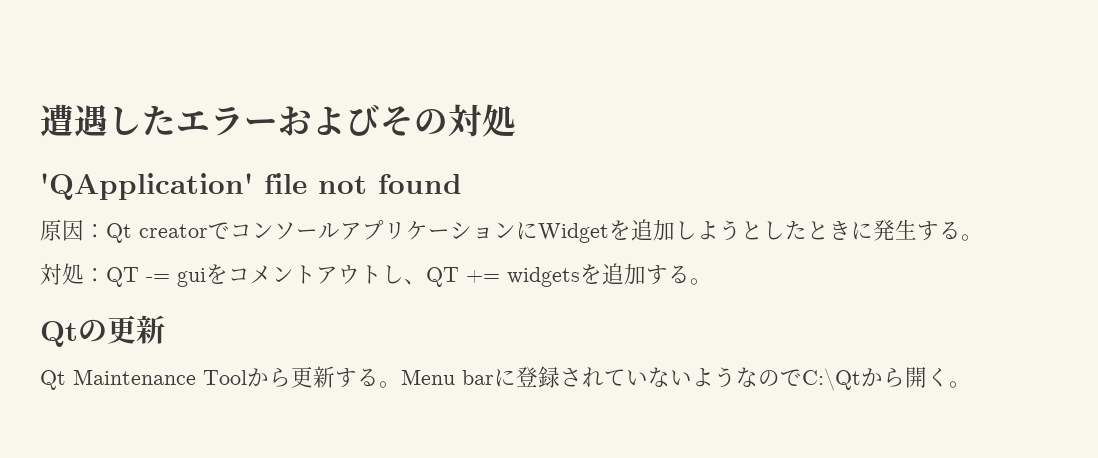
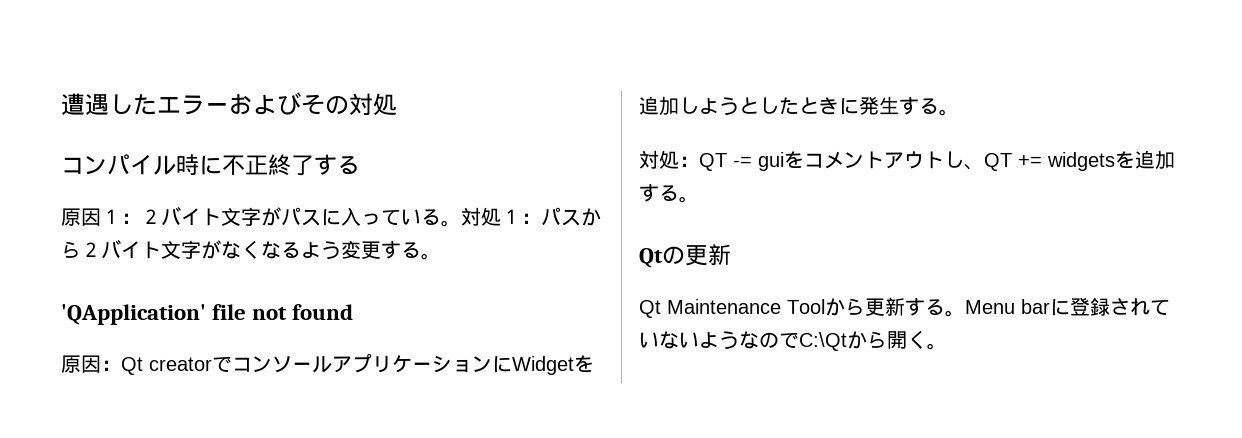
+ コンパイル時に不正終了する
+ 原因１：２バイト文字がパスに入っている。対処１：パスから２バイト文字がなくなるよう変更する。

